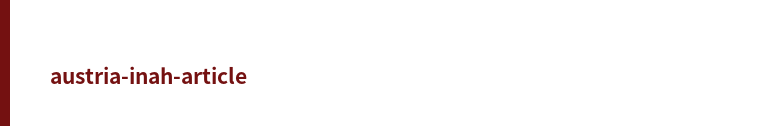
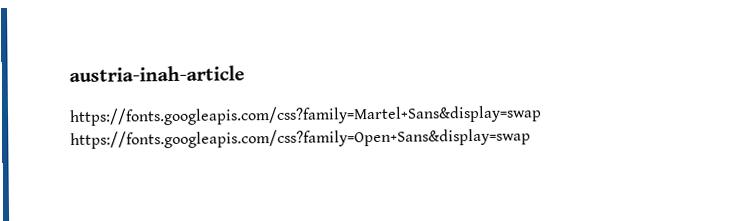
+ https://fonts.googleapis.com/css?family=Martel+Sans&display=swap https://fonts.googleapis.com/css?family=Open+Sans&display=swap

